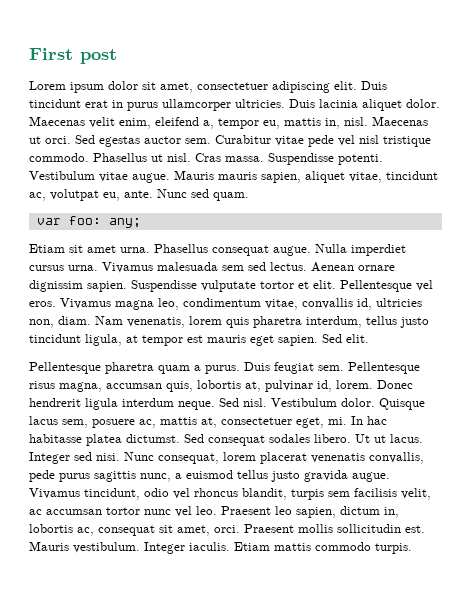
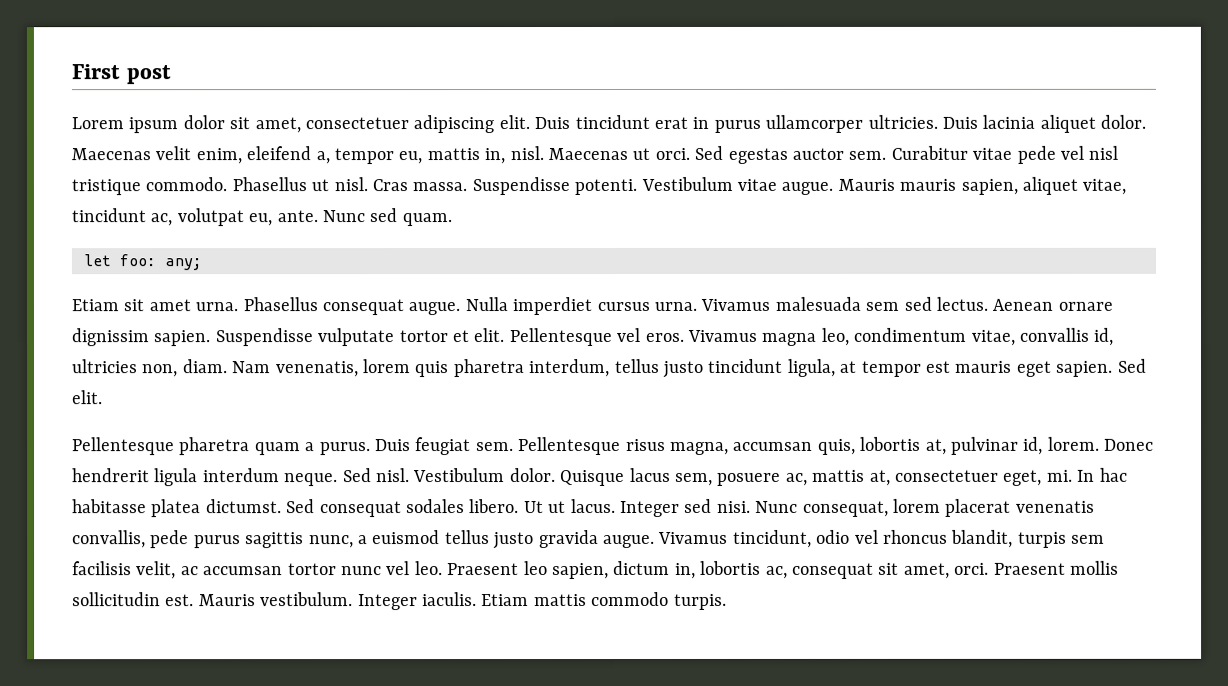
- var foo: any;
+ let foo: any;

